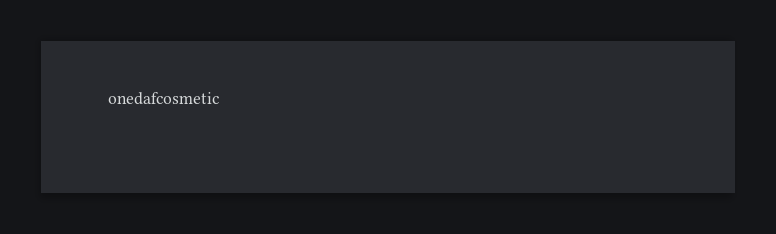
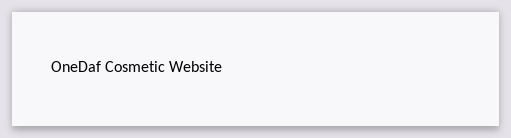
- onedafcosmetic
+ OneDaf Cosmetic Website

